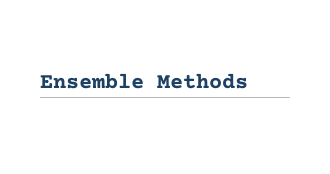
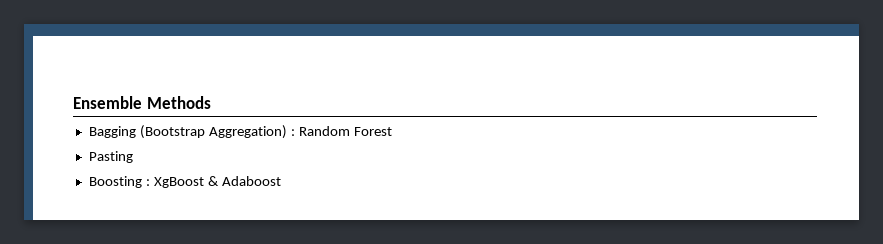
+ Bagging (Bootstrap Aggregation) : Random Forest
+ Pasting
+ Boosting : XgBoost & Adaboost

